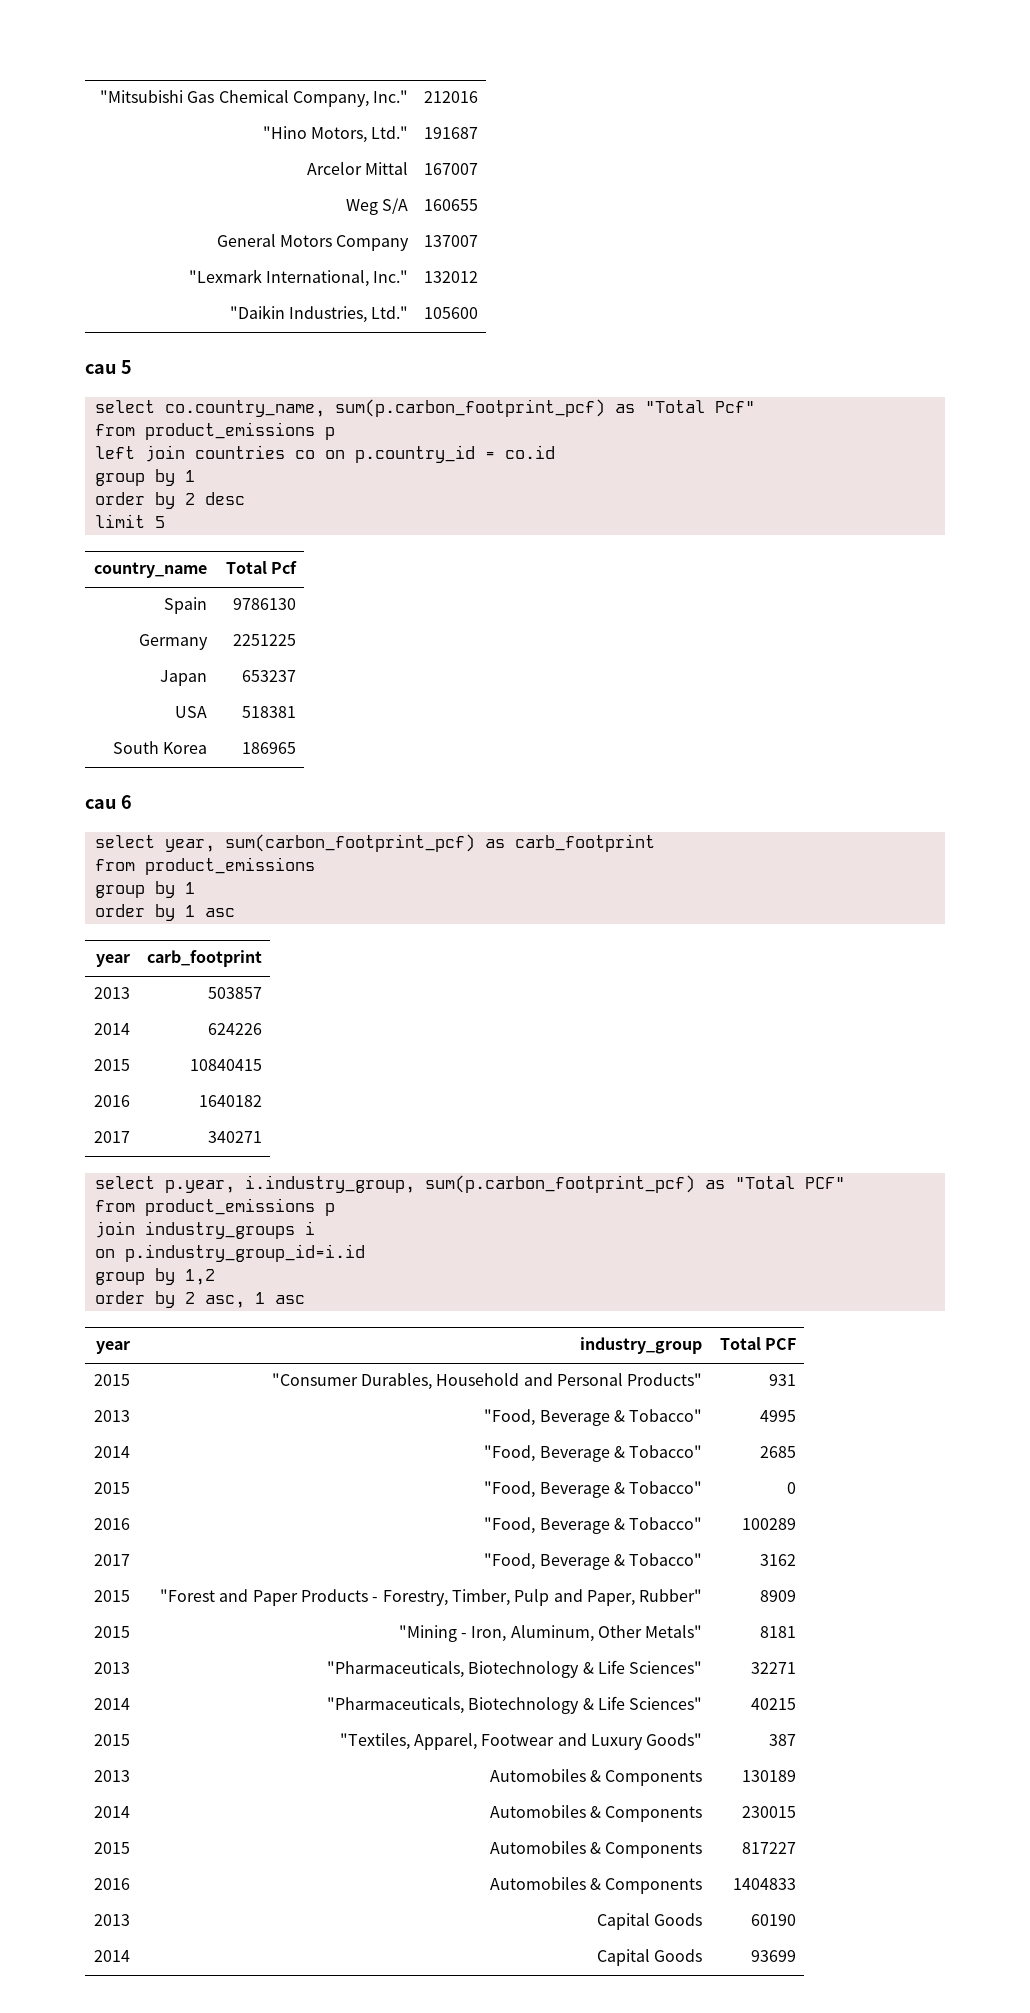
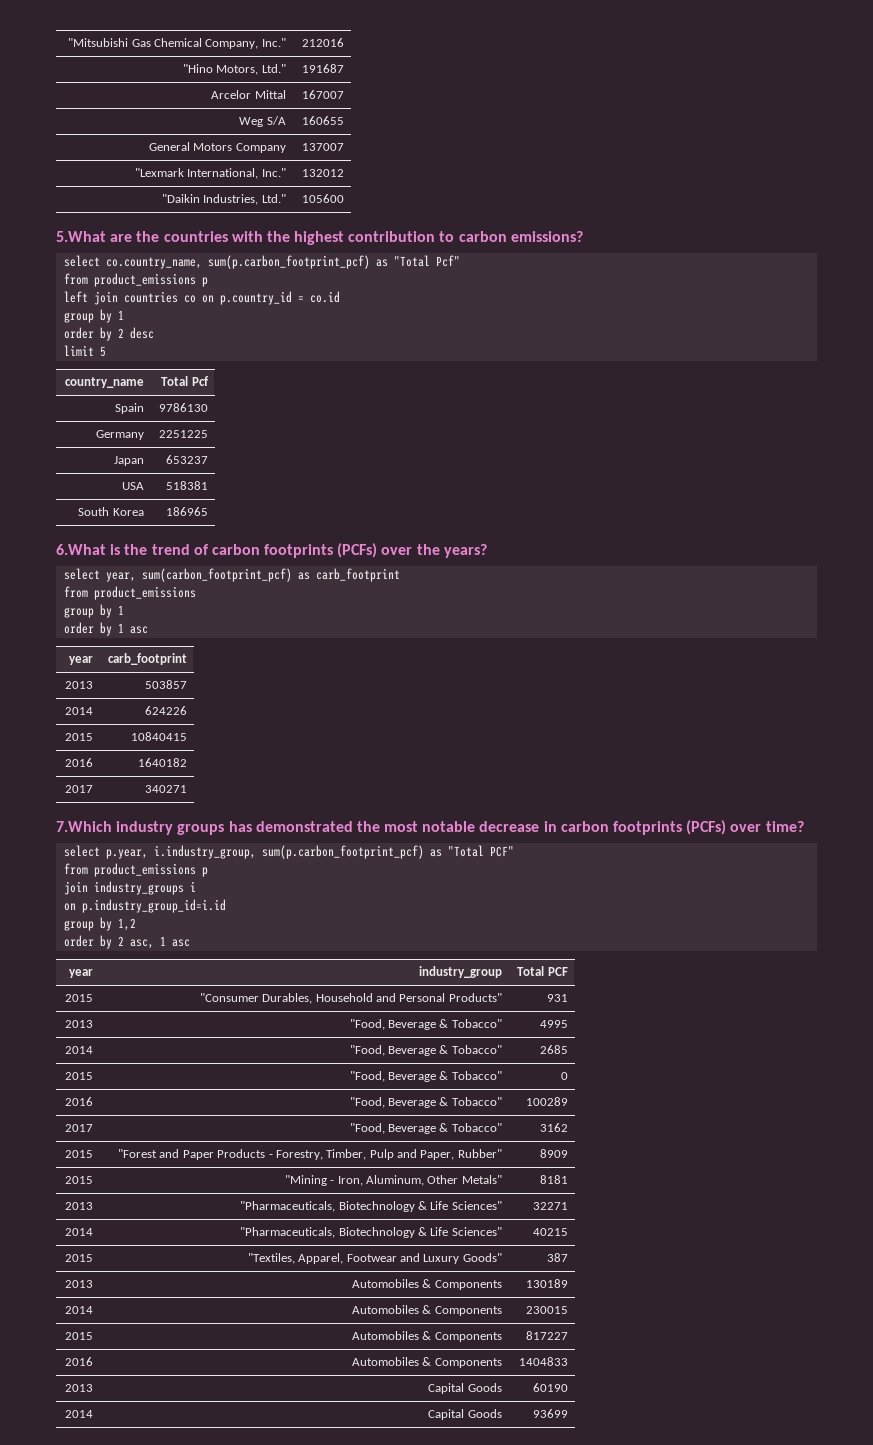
- cau 5
+ 5.What are the countries with the highest contribution to carbon emissions?
- cau 6
+ 6.What is the trend of carbon footprints (PCFs) over the years?
+ 7.Which industry groups has demonstrated the most notable decrease in carbon footprints (PCFs) over time?

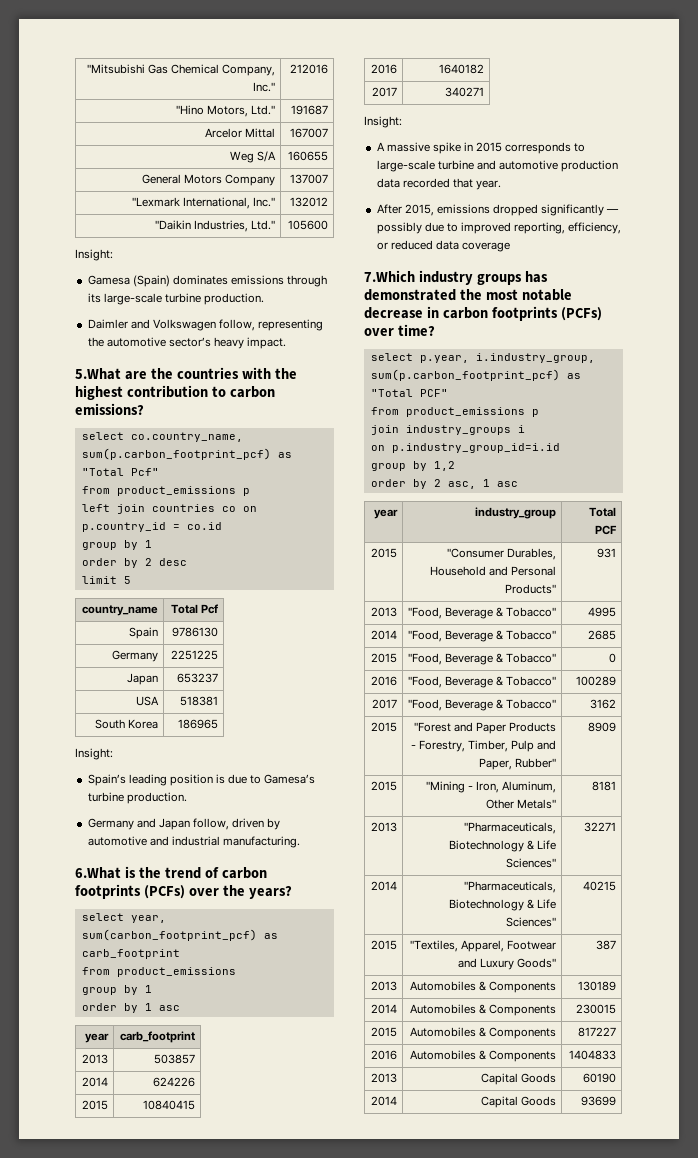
  "Daikin Industries, Ltd." | 105600
+ Insight:
+ Gamesa (Spain) dominates emissions through its large-scale turbine production.
+ Daimler and Volkswagen follow, representing the automotive sector’s heavy impact.
  South Korea | 186965
+ Insight:
+ Spain’s leading position is due to Gamesa’s turbine production.
+ Germany and Japan follow, driven by automotive and industrial manufacturing.
  2017 | 340271
+ Insight:
+ A massive spike in 2015 corresponds to large-scale turbine and automotive production data recorded that year.
+ After 2015, emissions dropped significantly — possibly due to improved reporting, efficiency, or reduced data coverage

